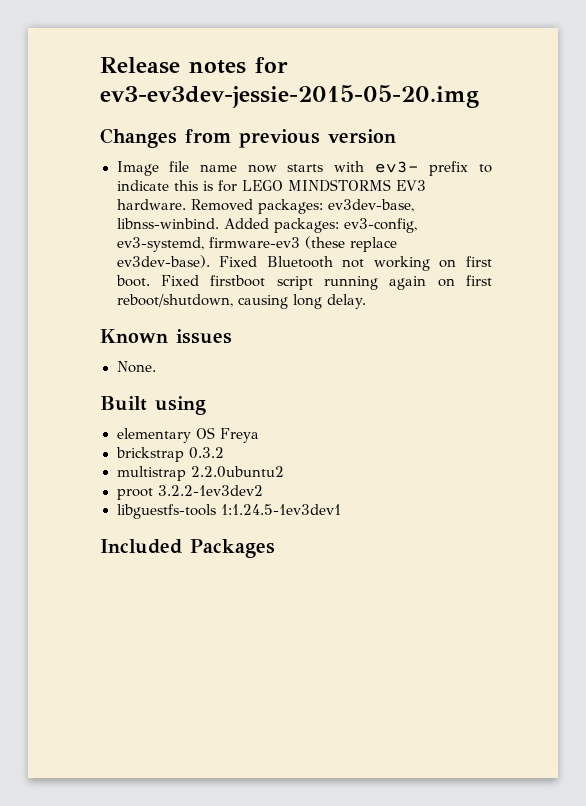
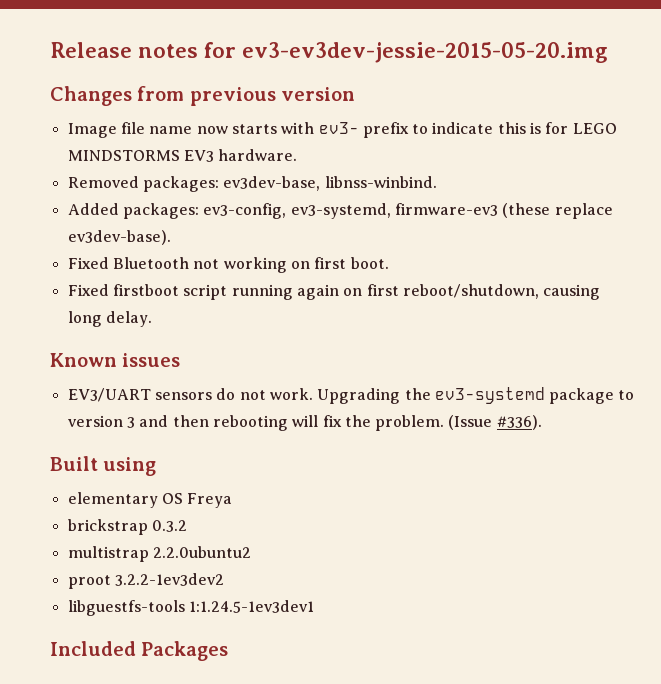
- Image file name now starts with ev3- prefix to indicate this is for LEGO MINDSTORMS EV3 hardware. Removed packages: ev3dev-base, libnss-winbind. Added packages: ev3-config, ev3-systemd, firmware-ev3 (these replace ev3dev-base). Fixed Bluetooth not working on first boot. Fixed firstboot script running again on first reboot/shutdown, causing long delay.
+ Image file name now starts with ev3- prefix to indicate this is for LEGO MINDSTORMS EV3 hardware.
+ Removed packages: ev3dev-base, libnss-winbind.
+ Added packages: ev3-config, ev3-systemd, firmware-ev3 (these replace ev3dev-base).
+ Fixed Bluetooth not working on first boot.
+ Fixed firstboot script running again on first reboot/shutdown, causing long delay.
- None.
+ EV3/UART sensors do not work. Upgrading the ev3-systemd package to version 3 and then rebooting will fix the problem. (Issue #336).

